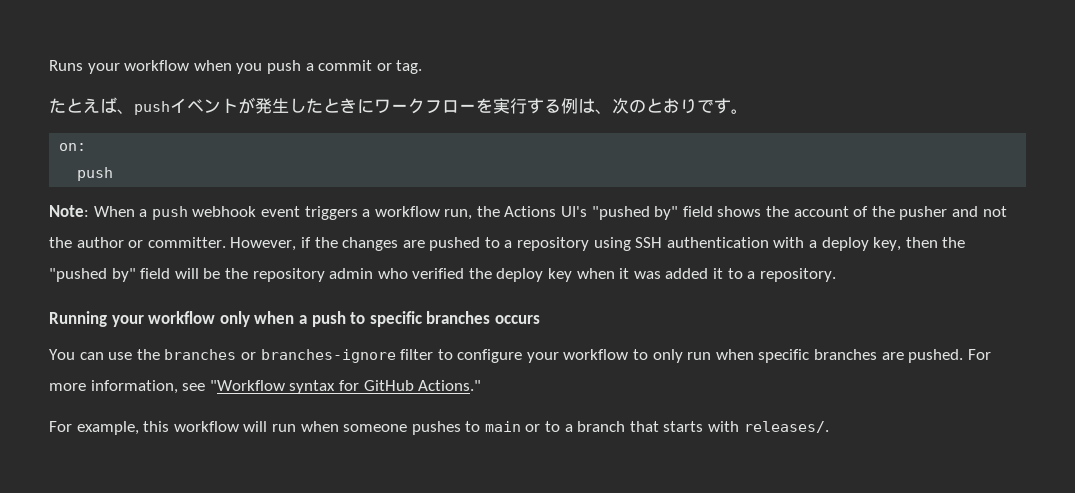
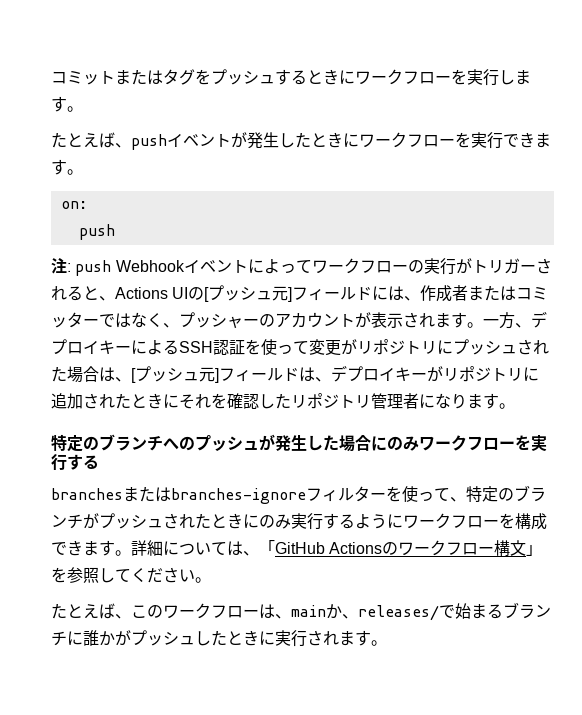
- Runs your workflow when you push a commit or tag.
+ コミットまたはタグをプッシュするときにワークフローを実行します。
- たとえば、pushイベントが発生したときにワークフローを実行する例は、次のとおりです。
+ たとえば、pushイベントが発生したときにワークフローを実行できます。
  on:
  push
- Note: When a push webhook event triggers a workflow run, the Actions UI's "pushed by" field shows the account of the pusher and not the author or committer. However, if the changes are pushed to a repository using SSH authentication with a deploy key, then the "pushed by" field will be the repository admin who verified the deploy key when it was added it to a repository.
- Running your workflow only when a push to specific branches occurs
- You can use the branches or branches-ignore filter to configure your workflow to only run when specific branches are pushed. For more information, see "Workflow syntax for GitHub Actions."
- For example, this workflow will run when someone pushes to main or to a branch that starts with releases/.
+ 注: push Webhookイベントによってワークフローの実行がトリガーされると、Actions UIの[プッシュ元]フィールドには、作成者またはコミッターではなく、プッシャーのアカウントが表示されます。一方、デプロイキーによるSSH認証を使って変更がリポジトリにプッシュされた場合は、[プッシュ元]フィールドは、デプロイキーがリポジトリに追加されたときにそれを確認したリポジトリ管理者になります。
+ 特定のブランチへのプッシュが発生した場合にのみワークフローを実行する
+ branchesまたはbranches-ignoreフィルターを使って、特定のブランチがプッシュされたときにのみ実行するようにワークフローを構成できます。詳細については、「GitHub Actionsのワークフロー構文」を参照してください。
+ たとえば、このワークフローは、mainか、releases/で始まるブランチに誰かがプッシュしたときに実行されます。

